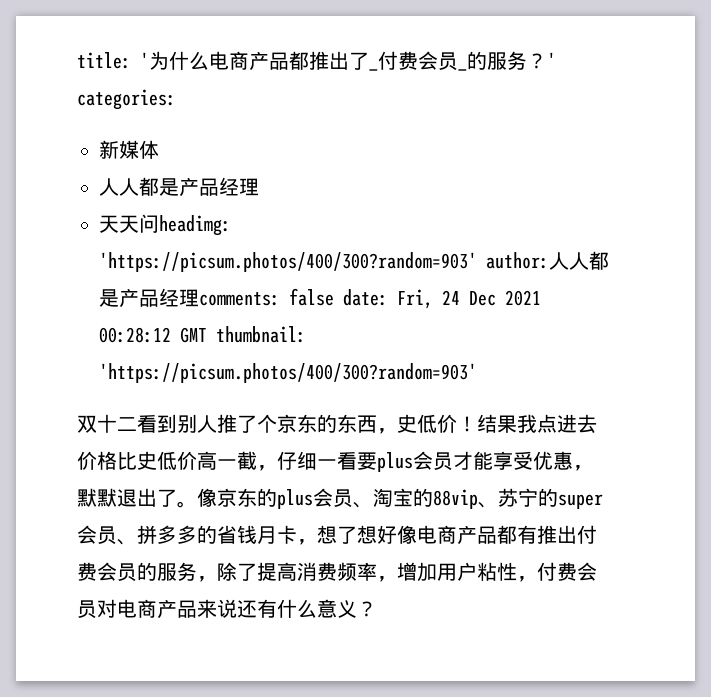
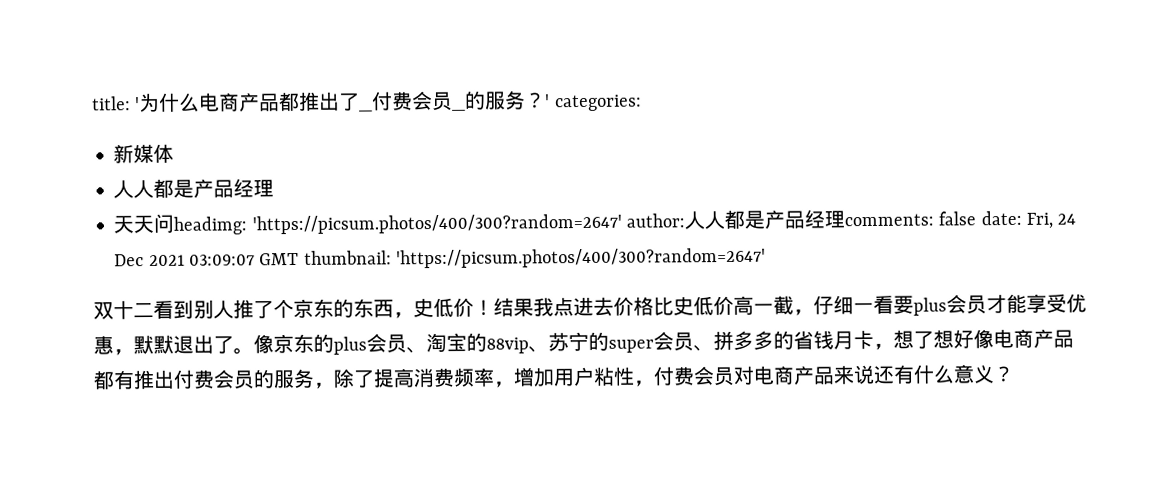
- 天天问headimg: 'https://picsum.photos/400/300?random=903' author:人人都是产品经理comments: false date: Fri, 24 Dec 2021 00:28:12 GMT thumbnail: 'https://picsum.photos/400/300?random=903'
+ 天天问headimg: 'https://picsum.photos/400/300?random=2647' author:人人都是产品经理comments: false date: Fri, 24 Dec 2021 03:09:07 GMT thumbnail: 'https://picsum.photos/400/300?random=2647'

